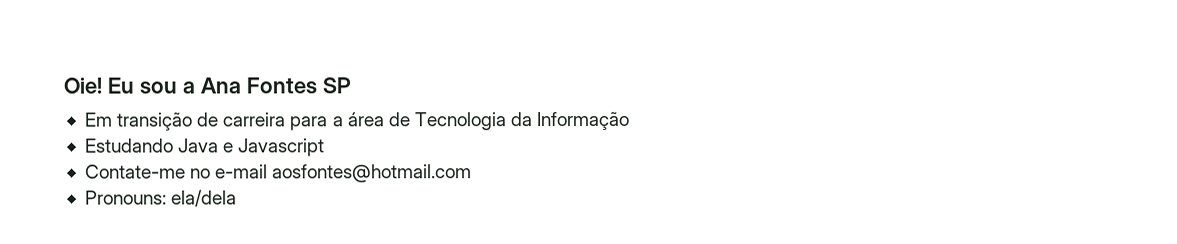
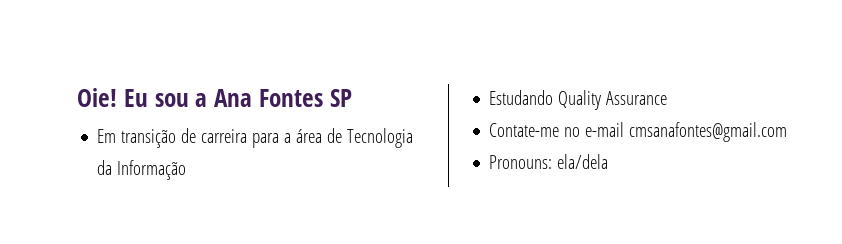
- Estudando Java e Javascript
+ Estudando Quality Assurance
- Contate-me no e-mail aosfontes@hotmail.com
+ Contate-me no e-mail cmsanafontes@gmail.com

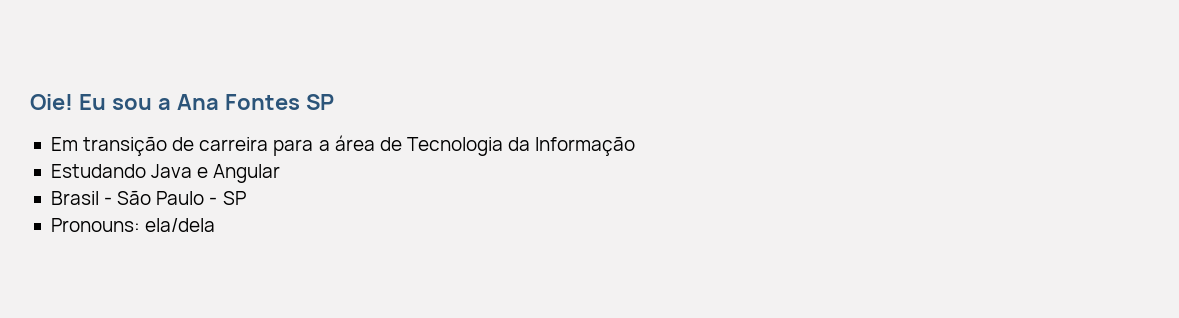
- Estudando Quality Assurance
- Contate-me no e-mail cmsanafontes@gmail.com
+ Estudando Java e Angular
+ Brasil - São Paulo - SP

